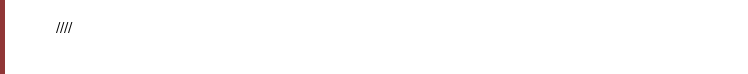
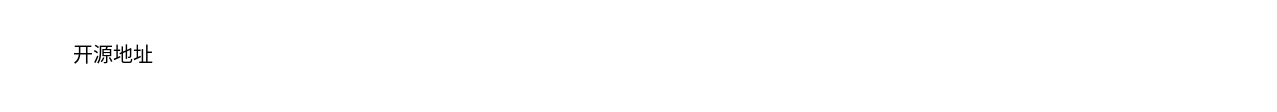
- ////
+ 开源地址

